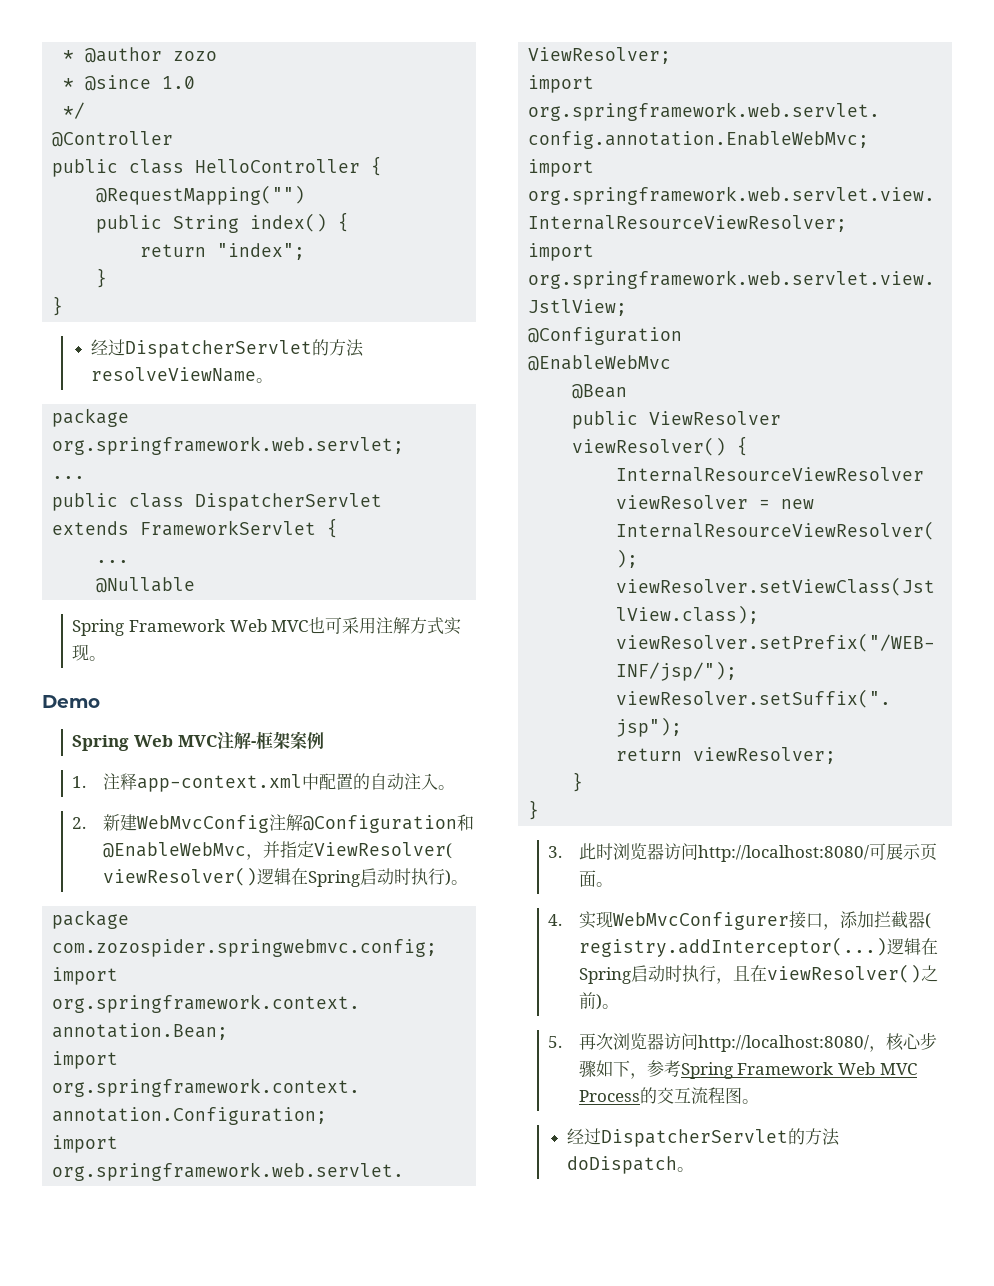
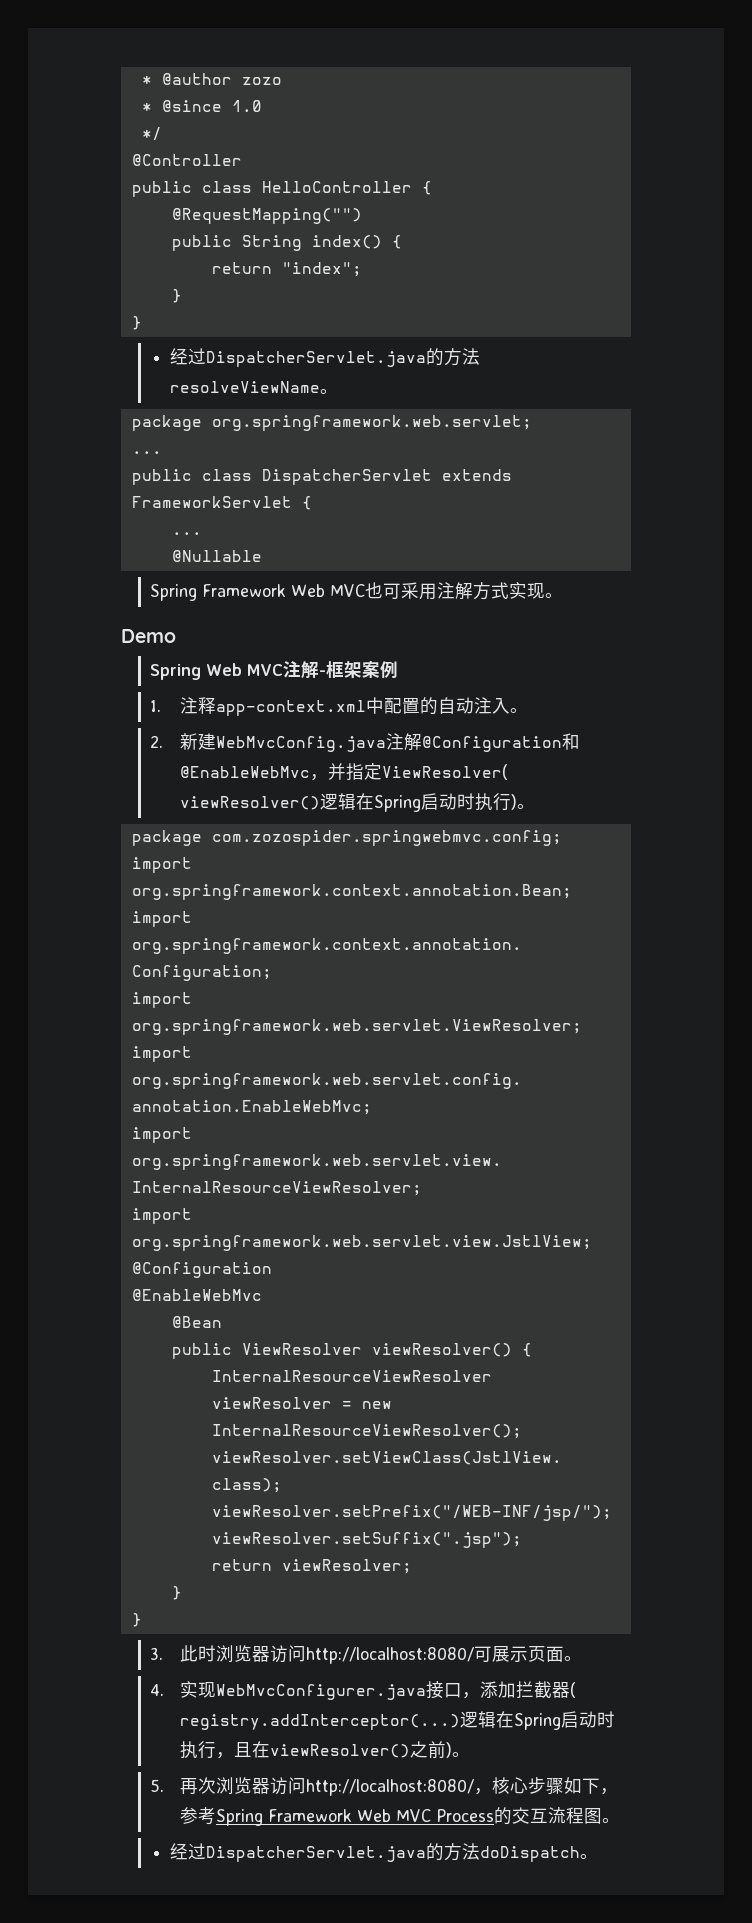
- 经过DispatcherServlet的方法resolveViewName。
+ 经过DispatcherServlet.java的方法resolveViewName。
- 2.新建WebMvcConfig注解@Configuration和@EnableWebMvc，并指定ViewResolver( viewResolver()逻辑在Spring启动时执行)。
+ 2.新建WebMvcConfig.java注解@Configuration和@EnableWebMvc，并指定ViewResolver( viewResolver()逻辑在Spring启动时执行)。
- 4.实现WebMvcConfigurer接口，添加拦截器( registry.addInterceptor(...)
+ 4.实现WebMvcConfigurer.java接口，添加拦截器( registry.addInterceptor(...)
- 经过DispatcherServlet的方法doDispatch。
+ 经过DispatcherServlet.java的方法doDispatch。

